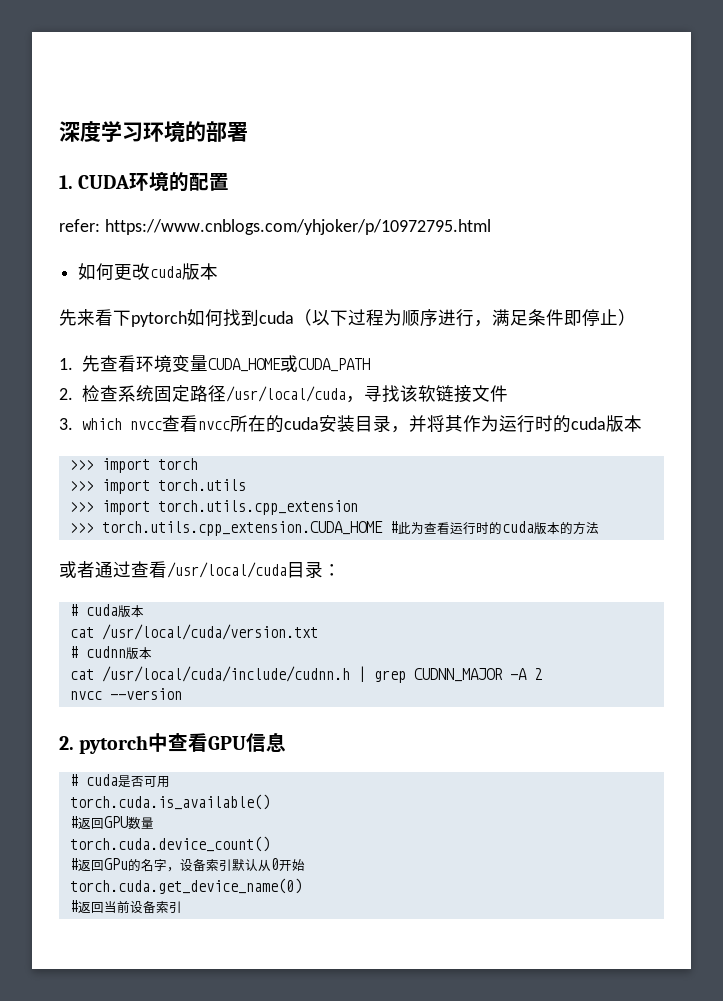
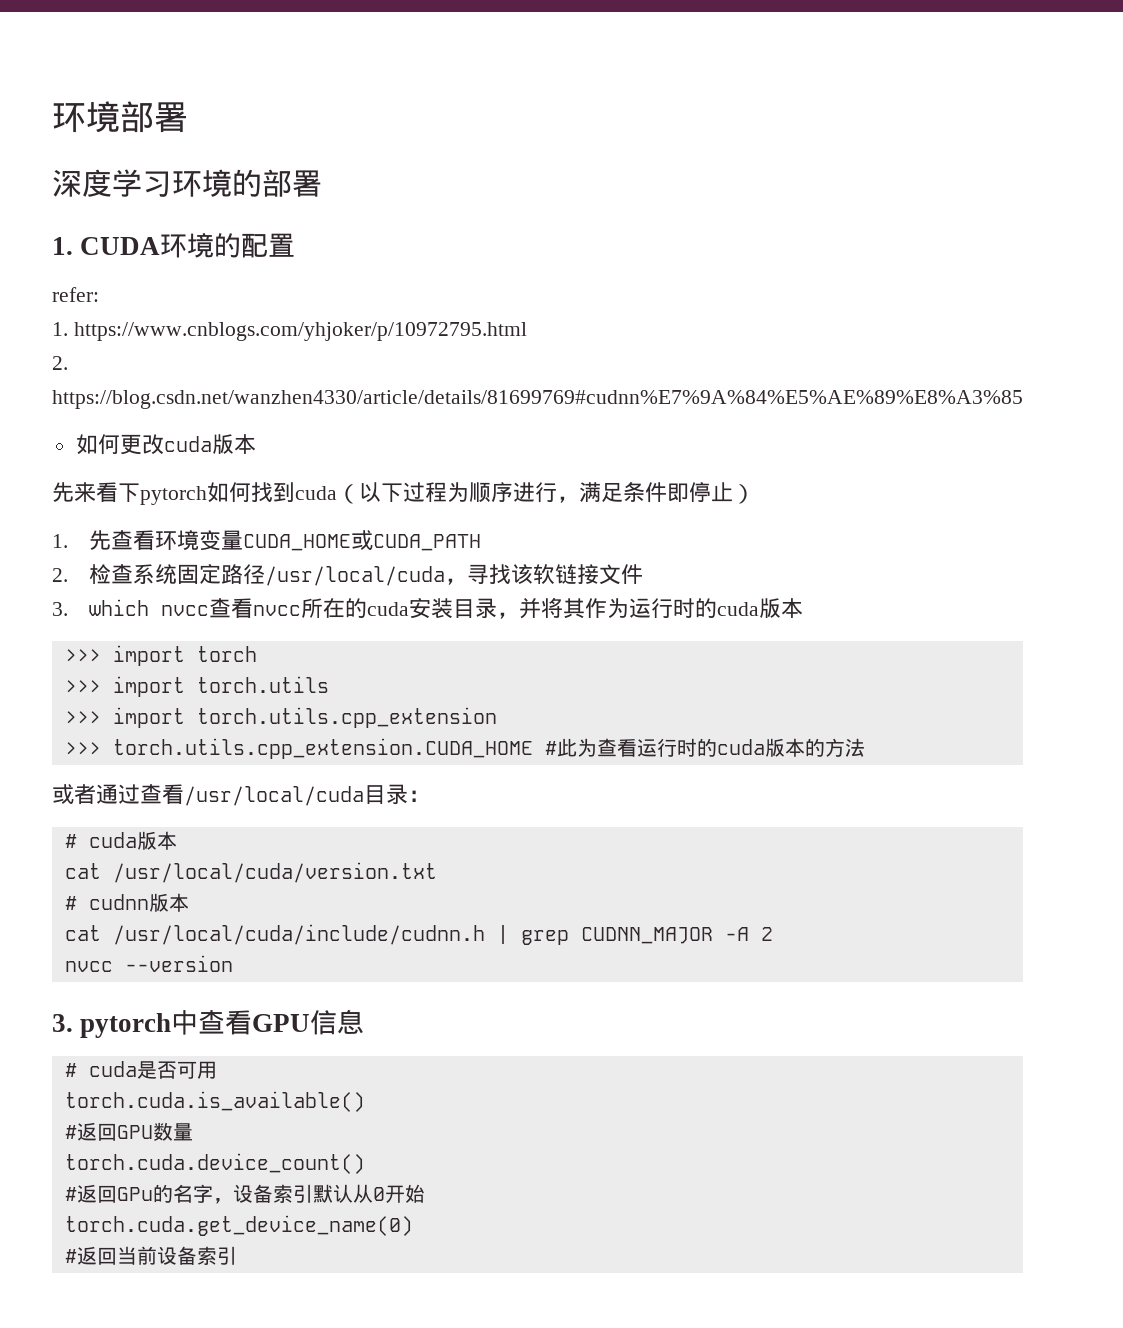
+ 环境部署
- refer: https://www.cnblogs.com/yhjoker/p/10972795.html
+ refer:
+ 1. https://www.cnblogs.com/yhjoker/p/10972795.html
+ 2. https://blog.csdn.net/wanzhen4330/article/details/81699769#cudnn%E7%9A%84%E5%AE%89%E8%A3%85
- 2. pytorch中查看GPU信息
+ 3. pytorch中查看GPU信息

